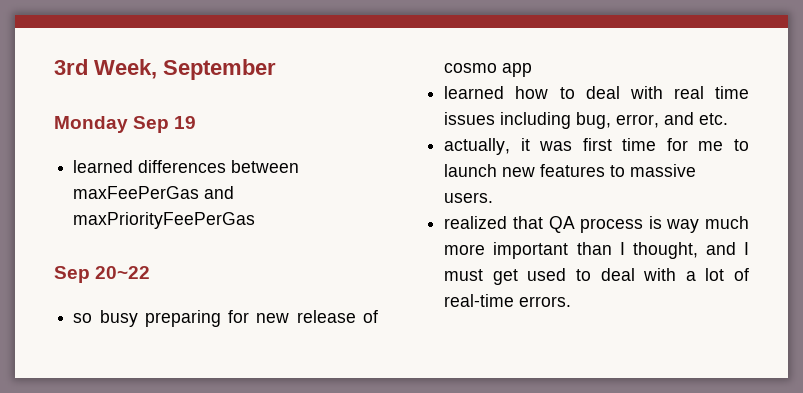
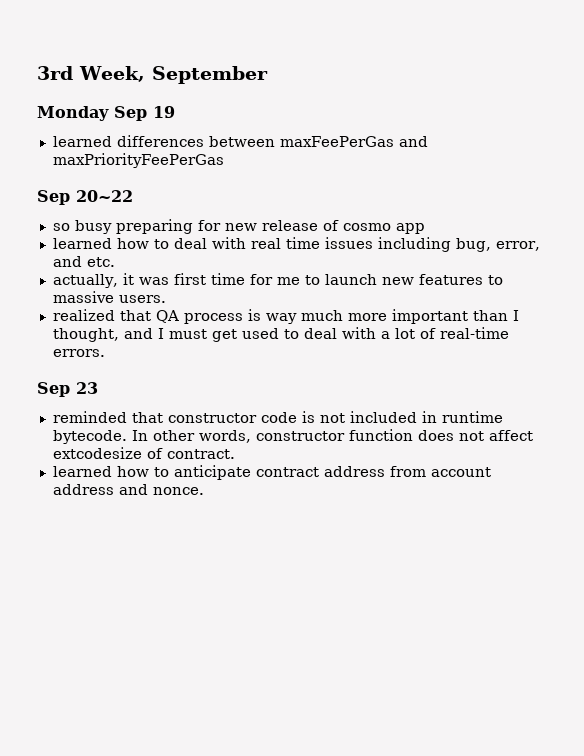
+ Sep 23
+ reminded that constructor code is not included in runtime bytecode. In other words, constructor function does not affect extcodesize of contract.
+ learned how to anticipate contract address from account address and nonce.

